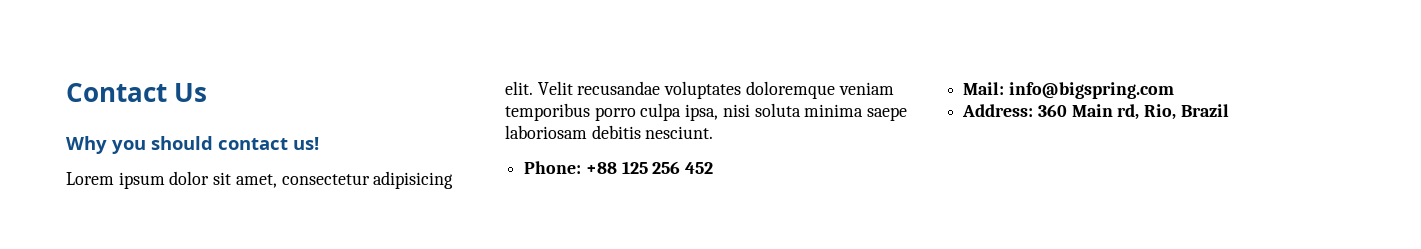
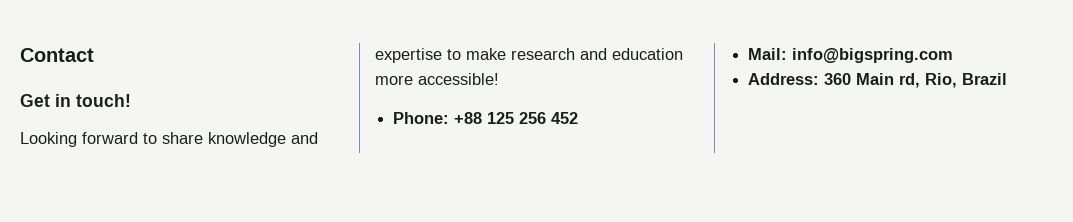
- Contact Us
- Why you should contact us!
- Lorem ipsum dolor sit amet, consectetur adipisicing elit. Velit recusandae voluptates doloremque veniam temporibus porro culpa ipsa, nisi soluta minima saepe laboriosam debitis nesciunt.
+ Contact
+ Get in touch!
+ Looking forward to share knowledge and expertise to make research and education more accessible!

